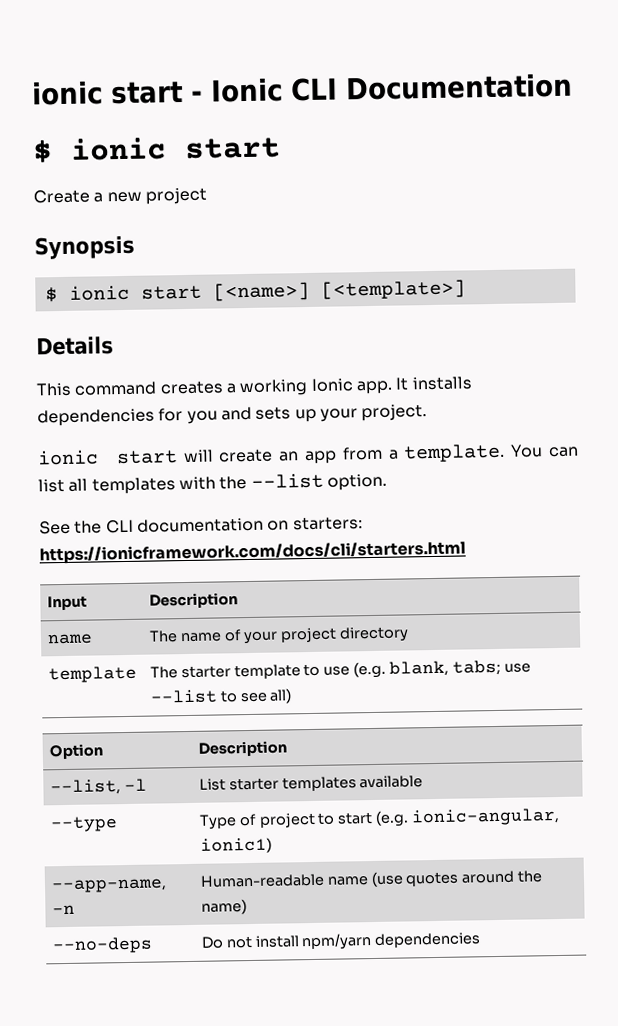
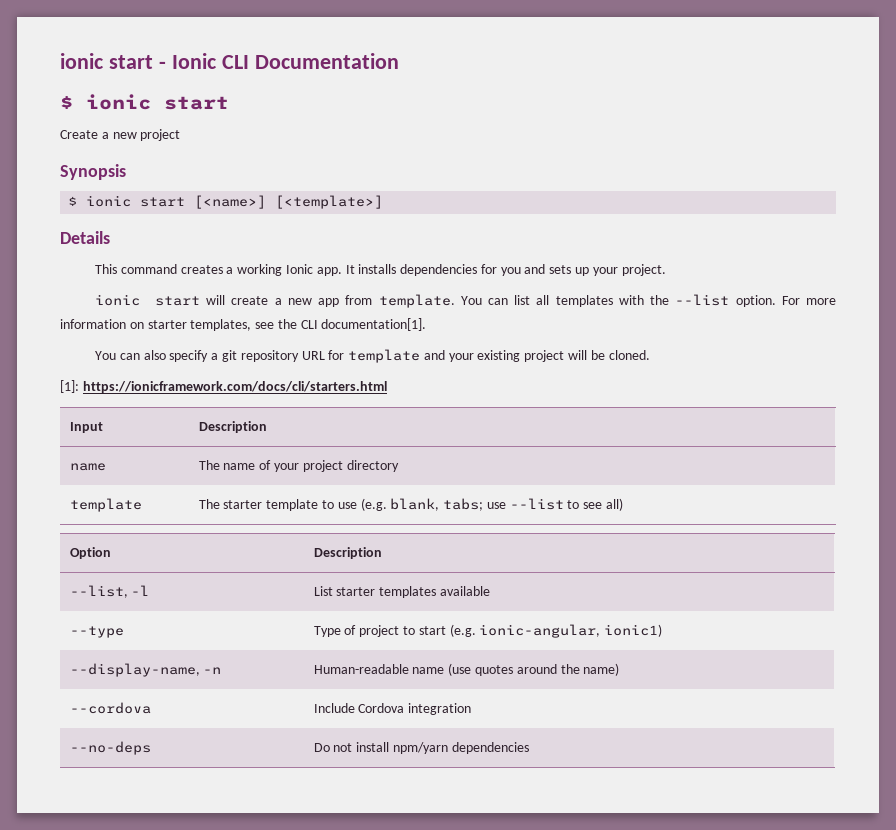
- ionic start will create an app from a template.
+ ionic start will create a new app from template.
- You can list all templates with the --list option.
- See the CLI documentation on starters: https://ionicframework.com/docs/cli/starters.html
+ You can list all templates with the --list option. For more information on starter templates, see the CLI documentation[1].
+ You can also specify a git repository URL for template and your existing project will be cloned.
+ [1]: https://ionicframework.com/docs/cli/starters.html
- --app-name, -n | Human-readable name (use quotes around the name)
+ --display-name, -n | Human-readable name (use quotes around the name)
+ --cordova | Include Cordova integration

